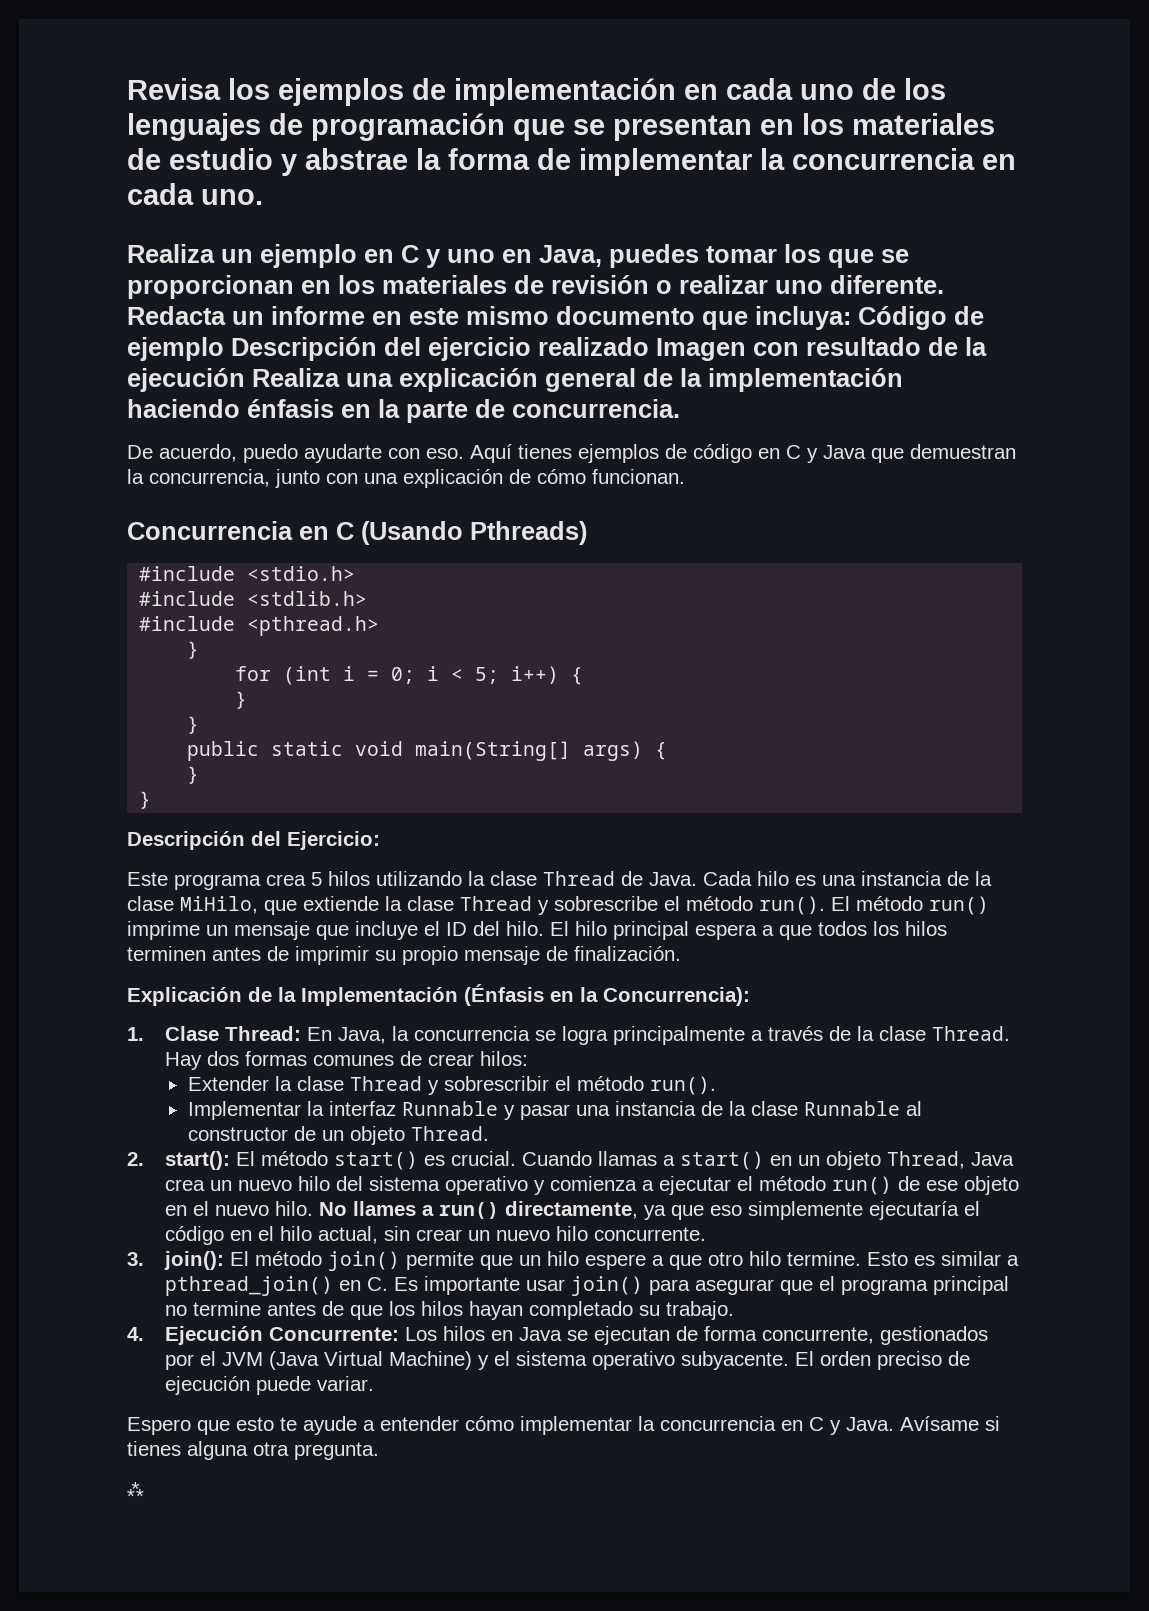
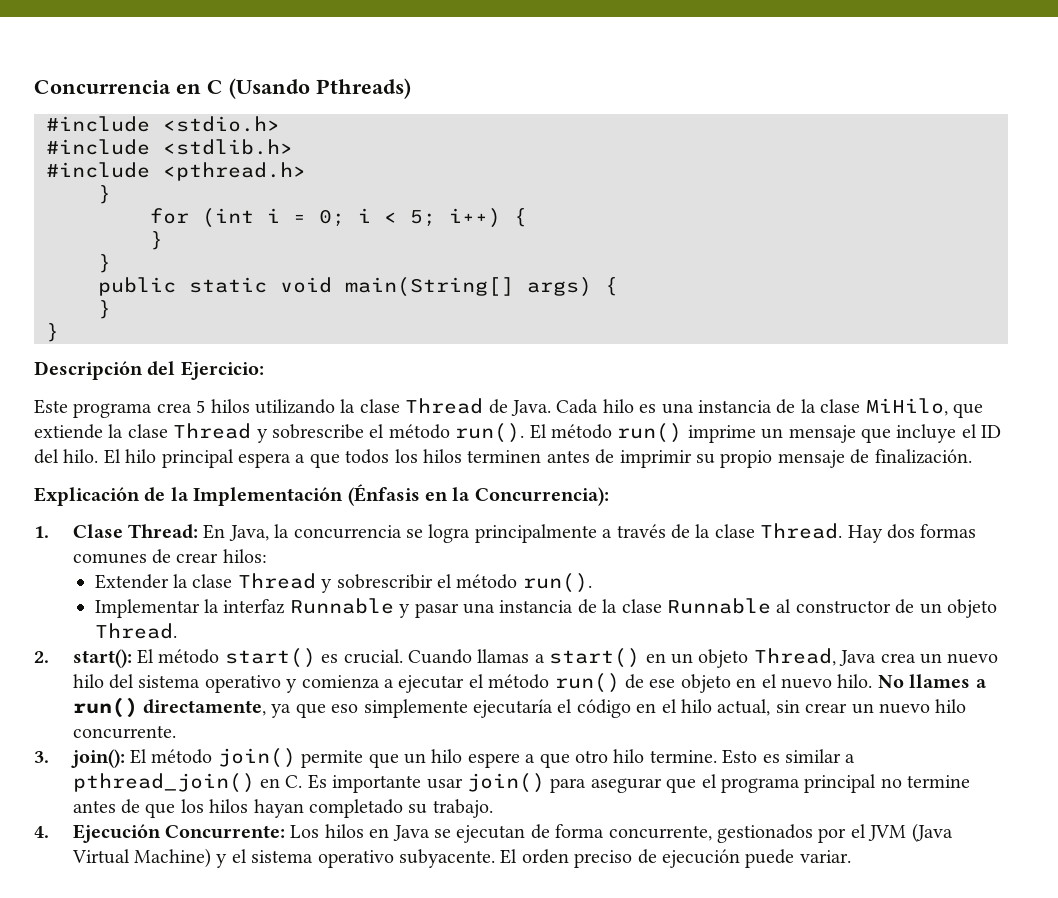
- Revisa los ejemplos de implementación en cada uno de los lenguajes de programación que se presentan en los materiales de estudio y abstrae la forma de implementar la concurrencia en cada uno.
- Realiza un ejemplo en C y uno en Java, puedes tomar los que se proporcionan en los materiales de revisión o realizar uno diferente. Redacta un informe en este mismo documento que incluya: Código de ejemplo Descripción del ejercicio realizado Imagen con resultado de la ejecución Realiza una explicación general de la implementación haciendo énfasis en la parte de concurrencia.
- De acuerdo, puedo ayudarte con eso. Aquí tienes ejemplos de código en C y Java que demuestran la concurrencia, junto con una explicación de cómo funcionan.
- Espero que esto te ayude a entender cómo implementar la concurrencia en C y Java. Avísame si tienes alguna otra pregunta.
- ⁂

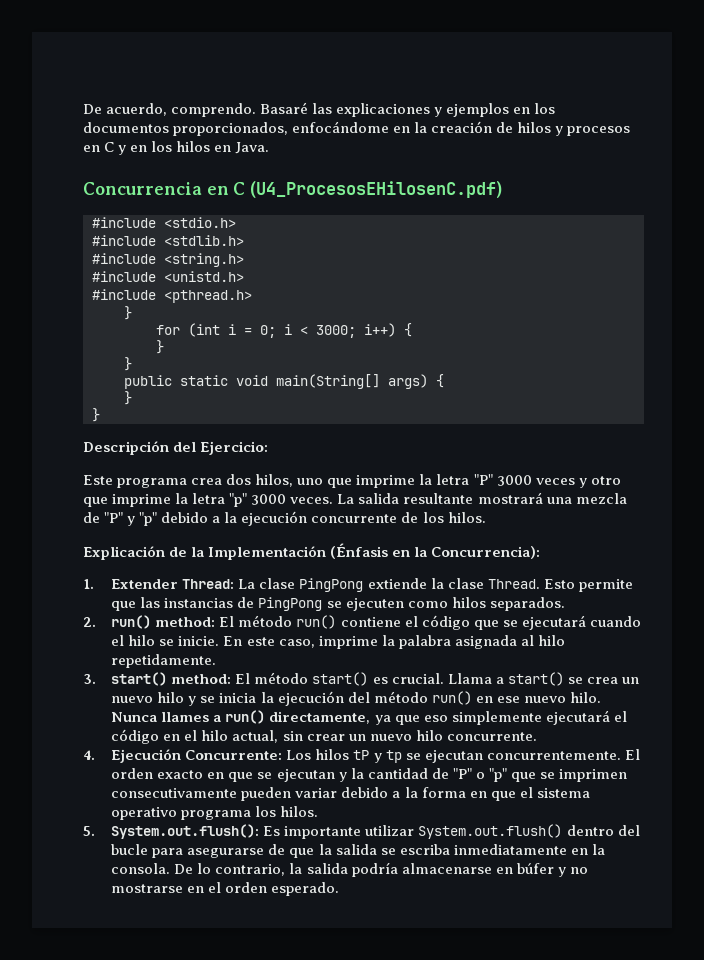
+ De acuerdo, comprendo. Basaré las explicaciones y ejemplos en los documentos proporcionados, enfocándome en la creación de hilos y procesos en C y en los hilos en Java.
- Concurrencia en C (Usando Pthreads)
+ Concurrencia en C (U4_ProcesosEHilosenC.pdf)
+ #include <string.h>
+ #include <unistd.h>
- for (int i = 0; i < 5; i++) {
+ for (int i = 0; i < 3000; i++) {
- Este programa crea 5 hilos utilizando la clase Thread de Java. Cada hilo es una instancia de la clase MiHilo, que extiende la clase Thread y sobrescribe el método run(). El método run() imprime un mensaje que incluye el ID del hilo. El hilo principal espera a que todos los hilos terminen antes de imprimir su propio mensaje de finalización.
+ Este programa crea dos hilos, uno que imprime la letra "P" 3000 veces y otro que imprime la letra "p" 3000 veces. La salida resultante mostrará una mezcla de "P" y "p" debido a la ejecución concurrente de los hilos.
- 1. Clase Thread: En Java, la concurrencia se logra principalmente a través de la clase Thread. Hay dos formas comunes de crear hilos:
- Extender la clase Thread y sobrescribir el método run().
- Implementar la interfaz Runnable y pasar una instancia de la clase Runnable al constructor de un objeto Thread.
- 2. start(): El método start() es crucial.
+ 1. Extender Thread: La clase PingPong extiende la clase Thread. Esto permite que las instancias de PingPong se ejecuten como hilos separados.
+ 2. run() method: El método run() contiene el código que se ejecutará cuando el hilo se inicie. En este caso, imprime la palabra asignada al hilo repetidamente.
+ 3. start() method: El método start() es crucial.
- Cuando llamas a start() en un objeto Thread, Java crea un nuevo hilo del sistema operativo y comienza a ejecutar el método run() de ese objeto en el nuevo hilo.
+ Llama a start() se crea un nuevo hilo y se inicia la ejecución del método run() en ese nuevo hilo.
- No llames a run() directamente, ya que eso simplemente ejecutaría el código en el hilo actual, sin crear un nuevo hilo concurrente.
+ Nunca llames a run() directamente, ya que eso simplemente ejecutará el código en el hilo actual, sin crear un nuevo hilo concurrente.
- 3. join(): El método join() permite que un hilo espere a que otro hilo termine. Esto es similar a pthread_join() en C. Es importante usar join() para asegurar que el programa principal no termine antes de que los hilos hayan completado su trabajo.
- 4. Ejecución Concurrente: Los hilos en Java se ejecutan de forma concurrente, gestionados por el JVM (Java Virtual Machine) y el sistema operativo subyacente. El orden preciso de ejecución puede variar.
+ 4. Ejecución Concurrente: Los hilos tP y tp se ejecutan concurrentemente. El orden exacto en que se ejecutan y la cantidad de "P" o "p" que se imprimen consecutivamente pueden variar debido a la forma en que el sistema operativo programa los hilos.
+ 5. System.out.flush(): Es importante utilizar System.out.flush() dentro del bucle para asegurarse de que la salida se escriba inmediatamente en la consola. De lo contrario, la salida podría almacenarse en búfer y no mostrarse en el orden esperado.

